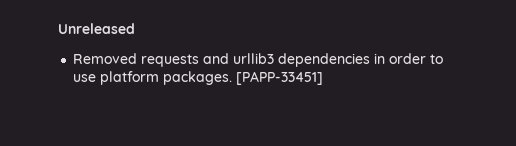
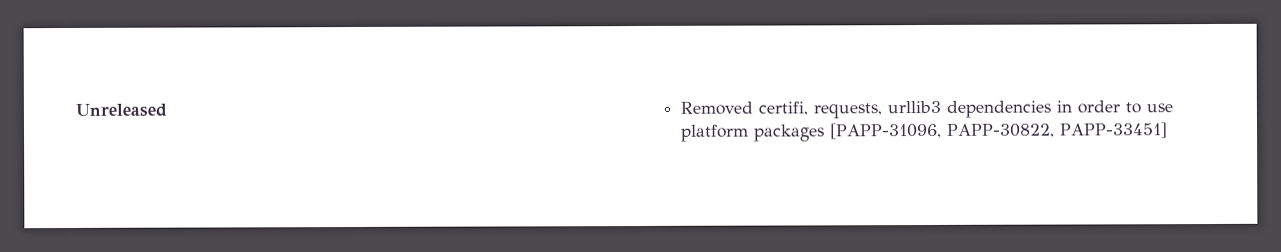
- Removed requests and urllib3 dependencies in order to use platform packages. [PAPP-33451]
+ Removed certifi, requests, urllib3 dependencies in order to use platform packages [PAPP-31096, PAPP-30822, PAPP-33451]

